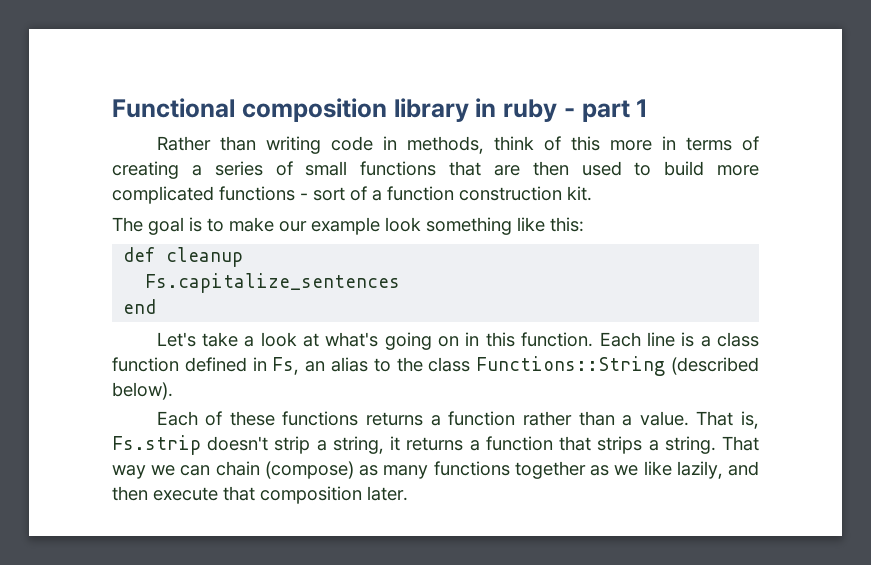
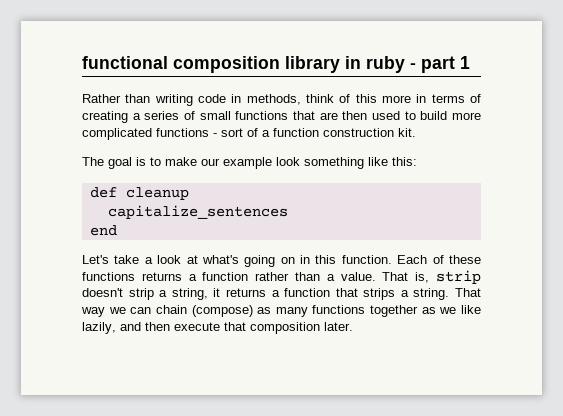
- Functional composition library in ruby - part 1
+ functional composition library in ruby - part 1
- Fs.capitalize_sentences
+ capitalize_sentences
- Each line is a class function defined in Fs, an alias to the class Functions::String (described below).
- That is, Fs.strip doesn't strip a string, it returns a function that strips a string.
+ That is, strip doesn't strip a string, it returns a function that strips a string.

